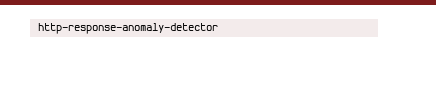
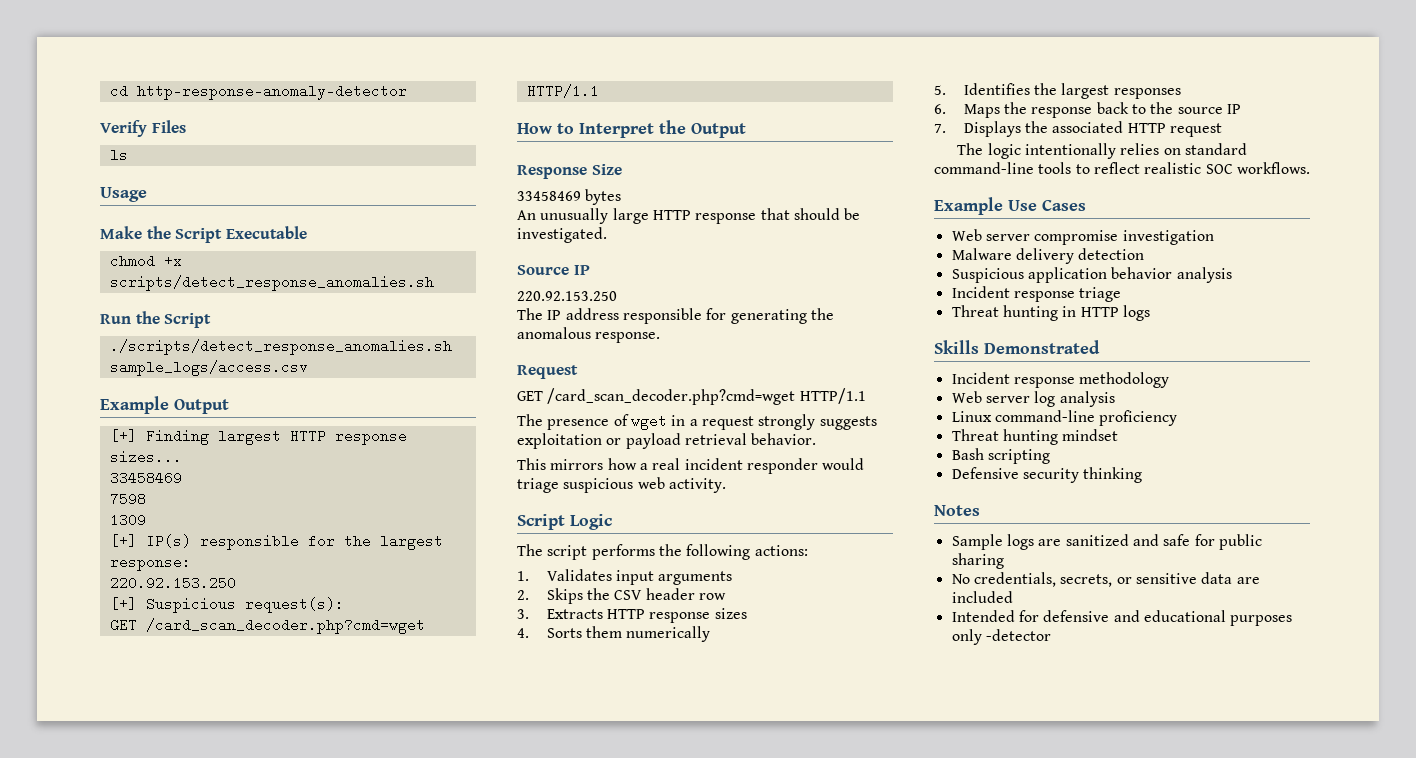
- http-response-anomaly-detector
+ cd http-response-anomaly-detector
+ Verify Files
+ ls
+ Usage
+ Make the Script Executable
+ chmod +x scripts/detect_response_anomalies.sh
+ Run the Script
+ ./scripts/detect_response_anomalies.sh sample_logs/access.csv
+ Example Output
+ [+] Finding largest HTTP response sizes...
+ 33458469
+ 7598
+ 1309
+ [+] IP(s) responsible for the largest response:
+ 220.92.153.250
+ [+] Suspicious request(s):
+ GET /card_scan_decoder.php?cmd=wget HTTP/1.1
+ How to Interpret the Output
+ Response Size
+ 33458469 bytes
+ An unusually large HTTP response that should be investigated.
+ Source IP
+ 220.92.153.250
+ The IP address responsible for generating the anomalous response.
+ Request
+ GET /card_scan_decoder.php?cmd=wget HTTP/1.1
+ The presence of wget in a request strongly suggests exploitation or payload retrieval behavior.
+ This mirrors how a real incident responder would triage suspicious web activity.
+ Script Logic
+ The script performs the following actions:
+ 1. Validates input arguments
+ 2. Skips the CSV header row
+ 3. Extracts HTTP response sizes
+ 4. Sorts them numerically
+ 5. Identifies the largest responses
+ 6. Maps the response back to the source IP
+ 7. Displays the associated HTTP request
+ The logic intentionally relies on standard command-line tools to reflect realistic SOC workflows.
+ Example Use Cases
+ Web server compromise investigation
+ Malware delivery detection
+ Suspicious application behavior analysis
+ Incident response triage
+ Threat hunting in HTTP logs
+ Skills Demonstrated
+ Incident response methodology
+ Web server log analysis
+ Linux command-line proficiency
+ Threat hunting mindset
+ Bash scripting
+ Defensive security thinking
+ Notes
+ Sample logs are sanitized and safe for public sharing
+ No credentials, secrets, or sensitive data are included
+ Intended for defensive and educational purposes only -detector

